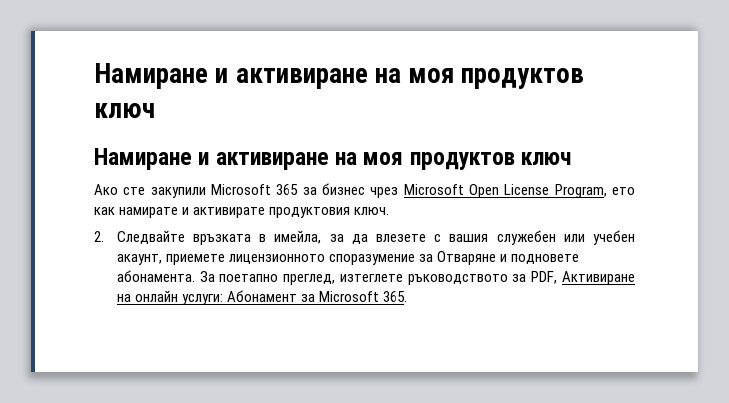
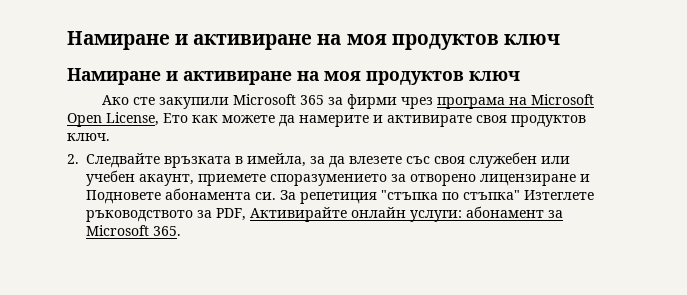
- Ако сте закупили Microsoft 365 за бизнес чрез Microsoft Open License Program, ето как намирате и активирате продуктовия ключ.
+ Ако сте закупили Microsoft 365 за фирми чрез програма на Microsoft Open License, Ето как можете да намерите и активирате своя продуктов ключ.
- 2. Следвайте връзката в имейла, за да влезете с вашия служебен или учебен акаунт, приемете лицензионното споразумение за Отваряне и подновете абонамента. За поетапно преглед, изтеглете ръководството за PDF, Активиране на онлайн услуги: Абонамент за Microsoft 365.
+ 2. Следвайте връзката в имейла, за да влезете със своя служебен или учебен акаунт, приемете споразумението за отворено лицензиране и Подновете абонамента си. За репетиция "стъпка по стъпка" Изтеглете ръководството за PDF, Активирайте онлайн услуги: абонамент за Microsoft 365.

